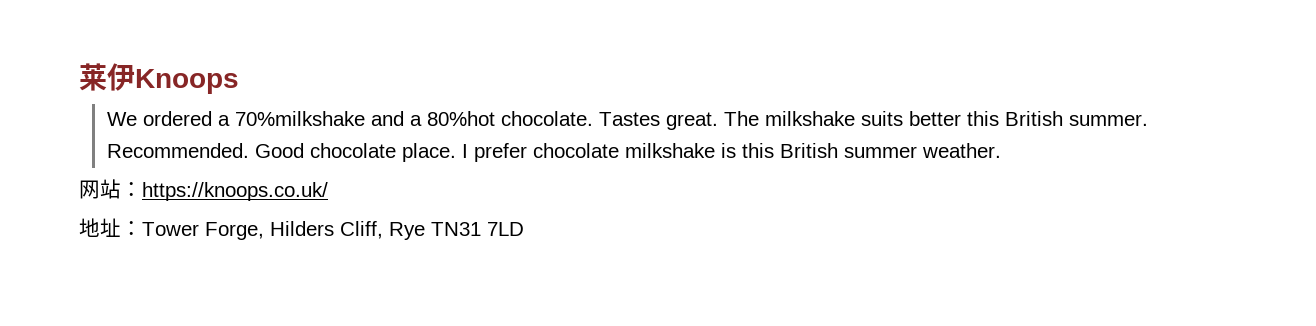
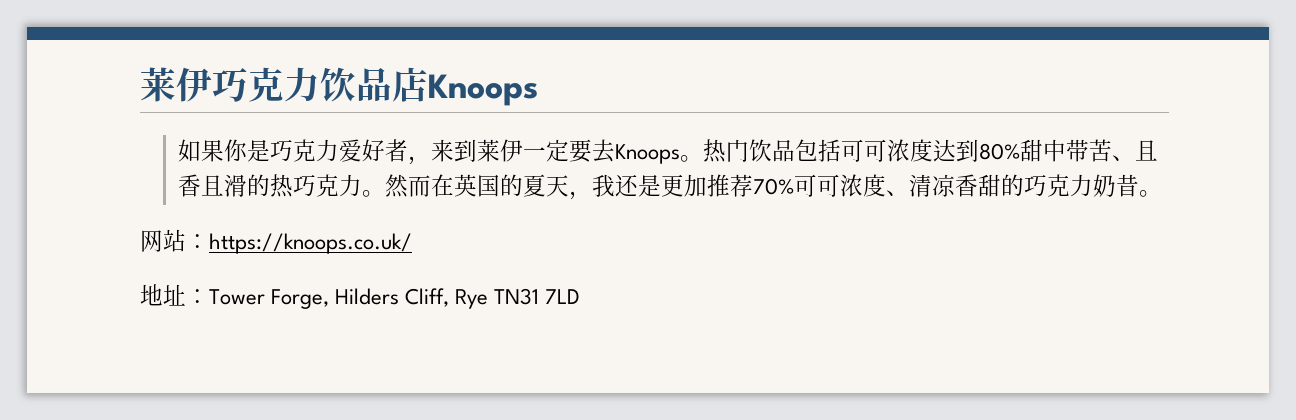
- 莱伊Knoops
- We ordered a 70%milkshake and a 80%hot chocolate. Tastes great. The milkshake suits better this British summer. Recommended. Good chocolate place. I prefer chocolate milkshake is this British summer weather.
+ 莱伊巧克力饮品店Knoops
+ 如果你是巧克力爱好者，来到莱伊一定要去Knoops。热门饮品包括可可浓度达到80%甜中带苦、且香且滑的热巧克力。然而在英国的夏天，我还是更加推荐70%可可浓度、清凉香甜的巧克力奶昔。

